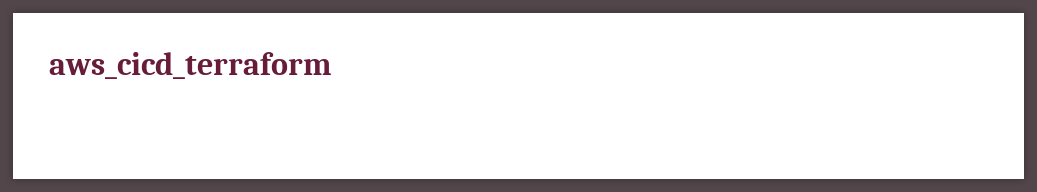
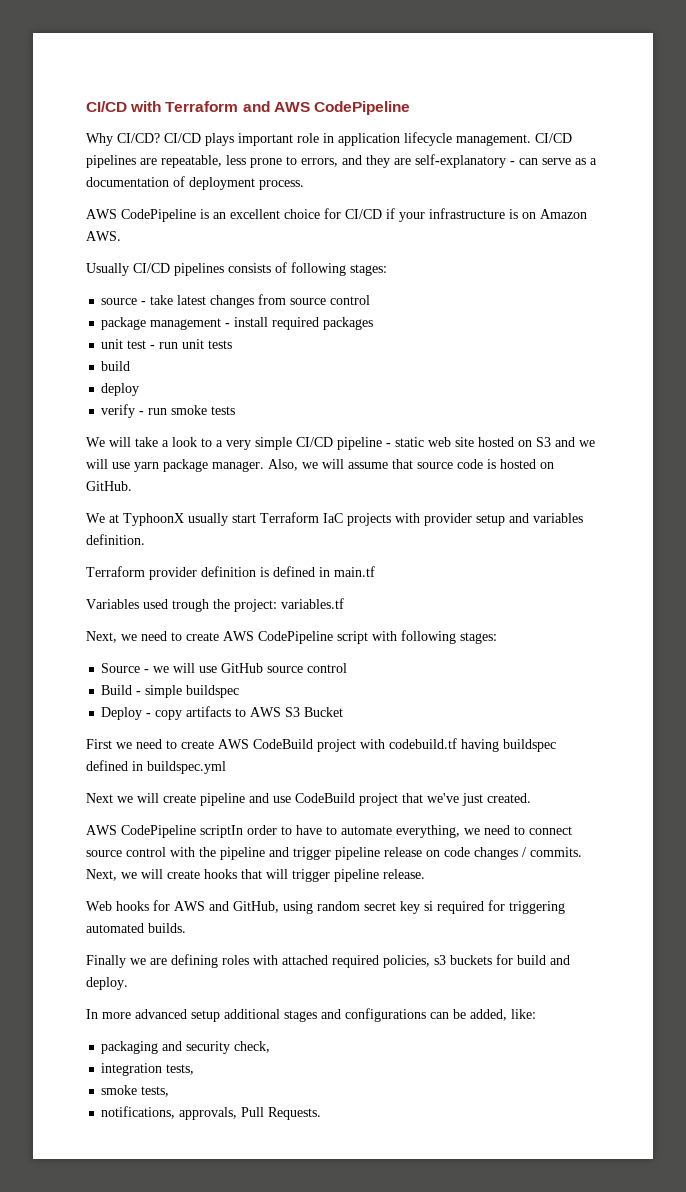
- aws_cicd_terraform
+ CI/CD with Terraform and AWS CodePipeline
+ Why CI/CD? CI/CD plays important role in application lifecycle management. CI/CD pipelines are repeatable, less prone to errors, and they are self-explanatory - can serve as a documentation of deployment process.
+ AWS CodePipeline is an excellent choice for CI/CD if your infrastructure is on Amazon AWS.
+ Usually CI/CD pipelines consists of following stages:
+ source - take latest changes from source control
+ package management - install required packages
+ unit test - run unit tests
+ build
+ deploy
+ verify - run smoke tests
+ We will take a look to a very simple CI/CD pipeline - static web site hosted on S3 and we will use yarn package manager. Also, we will assume that source code is hosted on GitHub.
+ We at TyphoonX usually start Terraform IaC projects with provider setup and variables definition.
+ Terraform provider definition is defined in main.tf
+ Variables used trough the project: variables.tf
+ Next, we need to create AWS CodePipeline script with following stages:
+ Source - we will use GitHub source control
+ Build - simple buildspec
+ Deploy - copy artifacts to AWS S3 Bucket
+ First we need to create AWS CodeBuild project with codebuild.tf having buildspec defined in buildspec.yml
+ Next we will create pipeline and use CodeBuild project that we've just created.
+ AWS CodePipeline scriptIn order to have to automate everything, we need to connect source control with the pipeline and trigger pipeline release on code changes / commits. Next, we will create hooks that will trigger pipeline release.
+ Web hooks for AWS and GitHub, using random secret key si required for triggering automated builds.
+ Finally we are defining roles with attached required policies, s3 buckets for build and deploy.
+ In more advanced setup additional stages and configurations can be added, like:
+ packaging and security check,
+ integration tests,
+ smoke tests,
+ notifications, approvals, Pull Requests.

